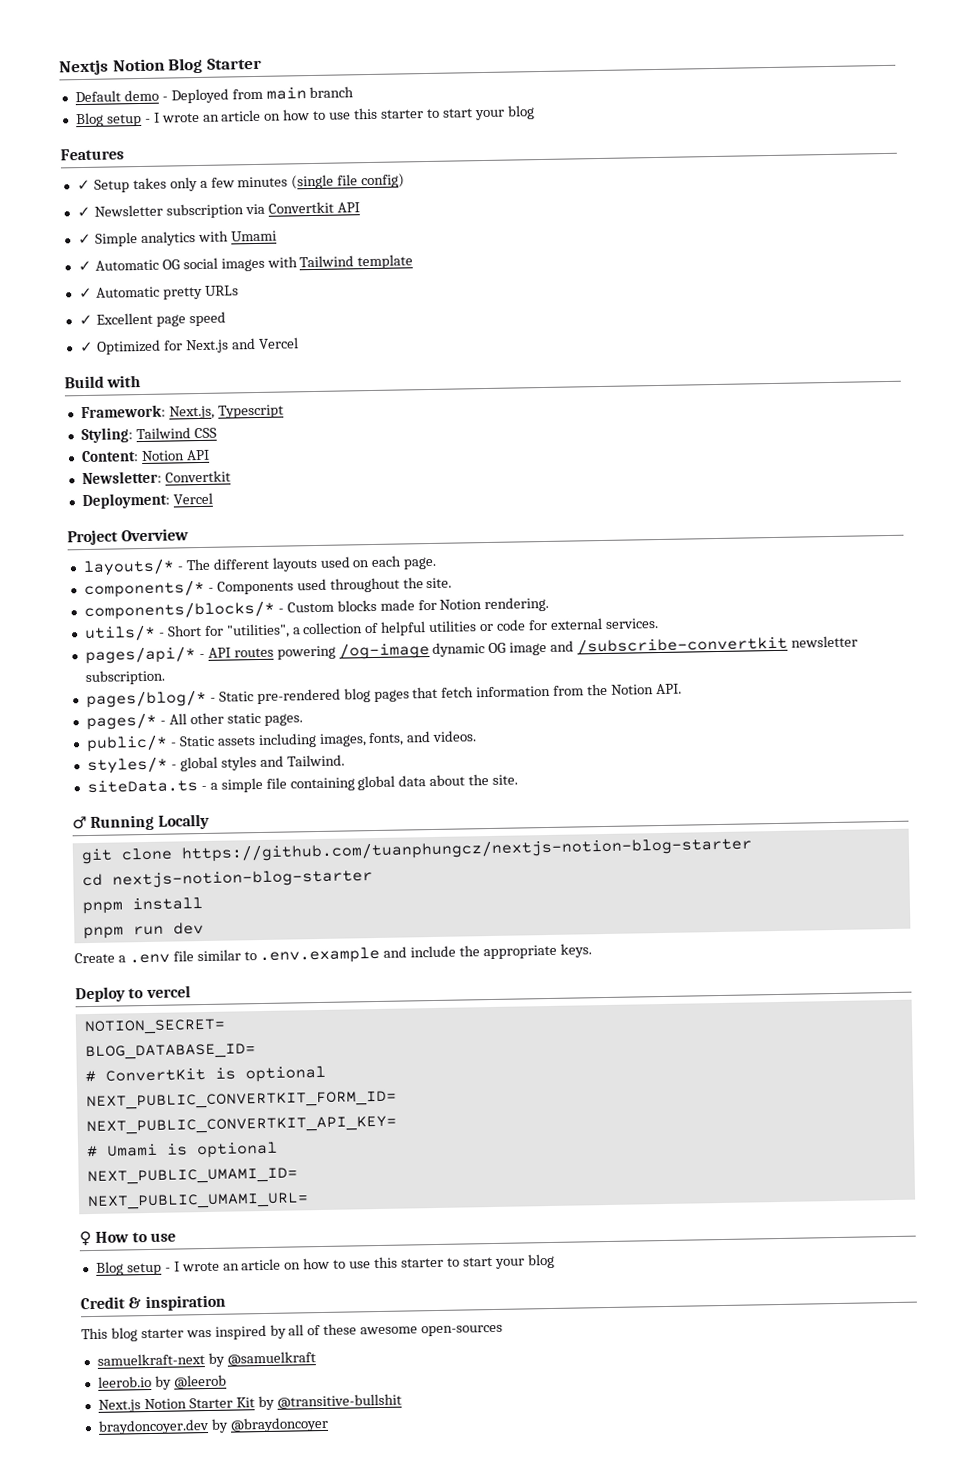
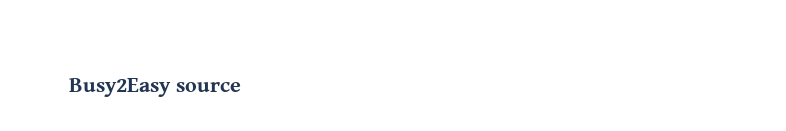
- Nextjs Notion Blog Starter
- Default demo - Deployed from main branch
- Blog setup - I wrote an article on how to use this starter to start your blog
- Features
- ✓ Setup takes only a few minutes (single file config)
- ✓ Newsletter subscription via Convertkit API
- ✓ Simple analytics with Umami
- ✓ Automatic OG social images with Tailwind template
- ✓ Automatic pretty URLs
- ✓ Excellent page speed
- ✓ Optimized for Next.js and Vercel
- Build with
- Framework: Next.js, Typescript
- Styling: Tailwind CSS
- Content: Notion API
- Newsletter: Convertkit
- Deployment: Vercel
- Project Overview
- layouts/* - The different layouts used on each page.
- components/* - Components used throughout the site.
- components/blocks/* - Custom blocks made for Notion rendering.
- utils/* - Short for "utilities", a collection of helpful utilities or code for external services.
- pages/api/* - API routes powering /og-image dynamic OG image and /subscribe-convertkit newsletter subscription.
- pages/blog/* - Static pre-rendered blog pages that fetch information from the Notion API.
- pages/* - All other static pages.
- public/* - Static assets including images, fonts, and videos.
- styles/* - global styles and Tailwind.
- siteData.ts - a simple file containing global data about the site.
- ♂ Running Locally
- git clone https://github.com/tuanphungcz/nextjs-notion-blog-starter
- cd nextjs-notion-blog-starter
- pnpm install
- pnpm run dev
- Create a .env file similar to .env.example and include the appropriate keys.
- Deploy to vercel
- NOTION_SECRET=
- BLOG_DATABASE_ID=
- # ConvertKit is optional
- NEXT_PUBLIC_CONVERTKIT_FORM_ID=
- NEXT_PUBLIC_CONVERTKIT_API_KEY=
- # Umami is optional
- NEXT_PUBLIC_UMAMI_ID=
- NEXT_PUBLIC_UMAMI_URL=
- ♀ How to use
- Blog setup - I wrote an article on how to use this starter to start your blog
- Credit & inspiration
- This blog starter was inspired by all of these awesome open-sources
- samuelkraft-next by @samuelkraft
- leerob.io by @leerob
- Next.js Notion Starter Kit by @transitive-bullshit
- braydoncoyer.dev by @braydoncoyer
+ Busy2Easy source

